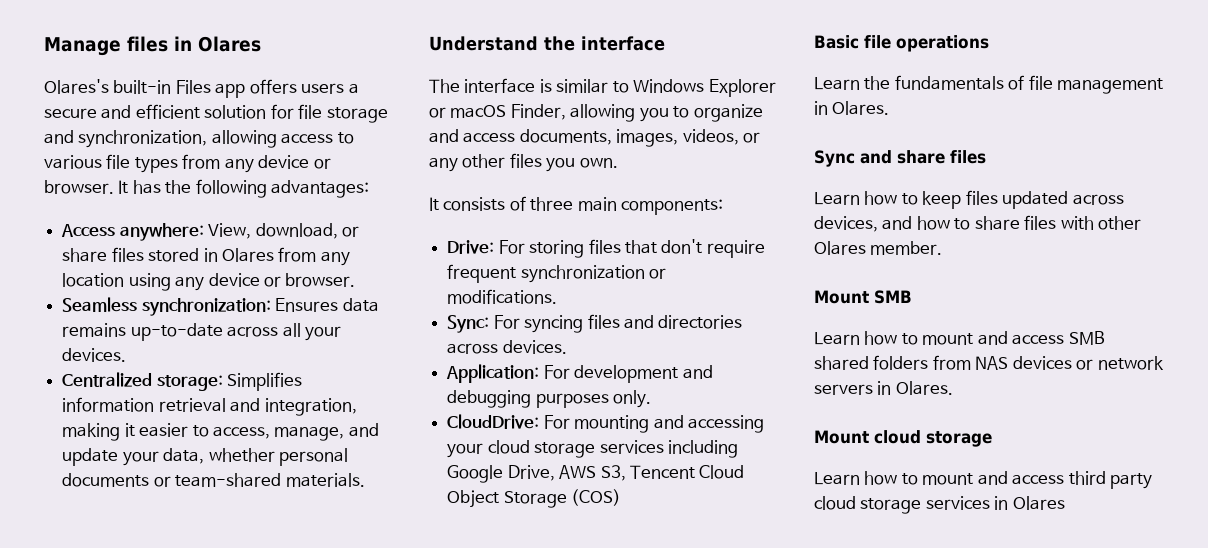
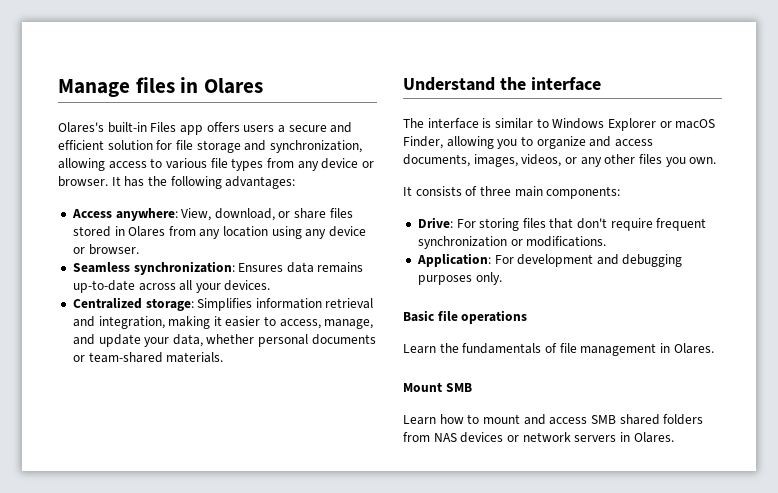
- Sync: For syncing files and directories across devices.
- CloudDrive: For mounting and accessing your cloud storage services including Google Drive, AWS S3, Tencent Cloud Object Storage (COS)
- Sync and share files
- Learn how to keep files updated across devices, and how to share files with other Olares member.
- Mount cloud storage
- Learn how to mount and access third party cloud storage services in Olares

